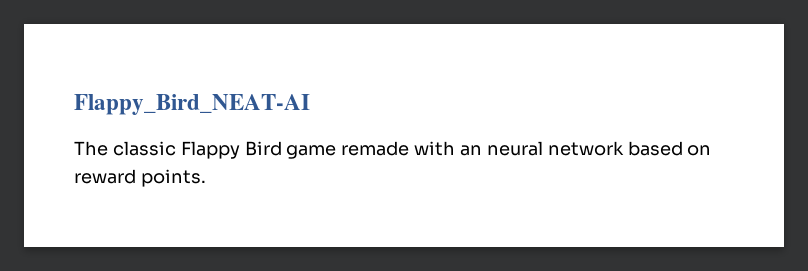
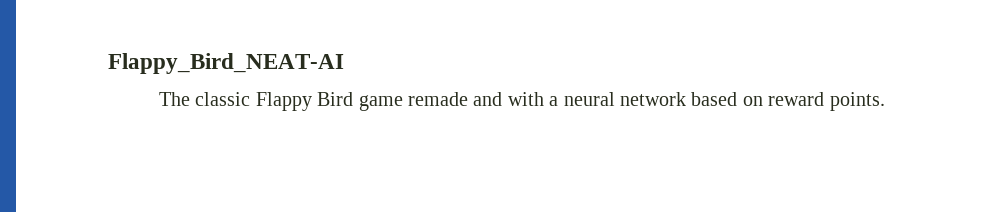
- The classic Flappy Bird game remade with an neural network based on reward points.
+ The classic Flappy Bird game remade and with a neural network based on reward points.

